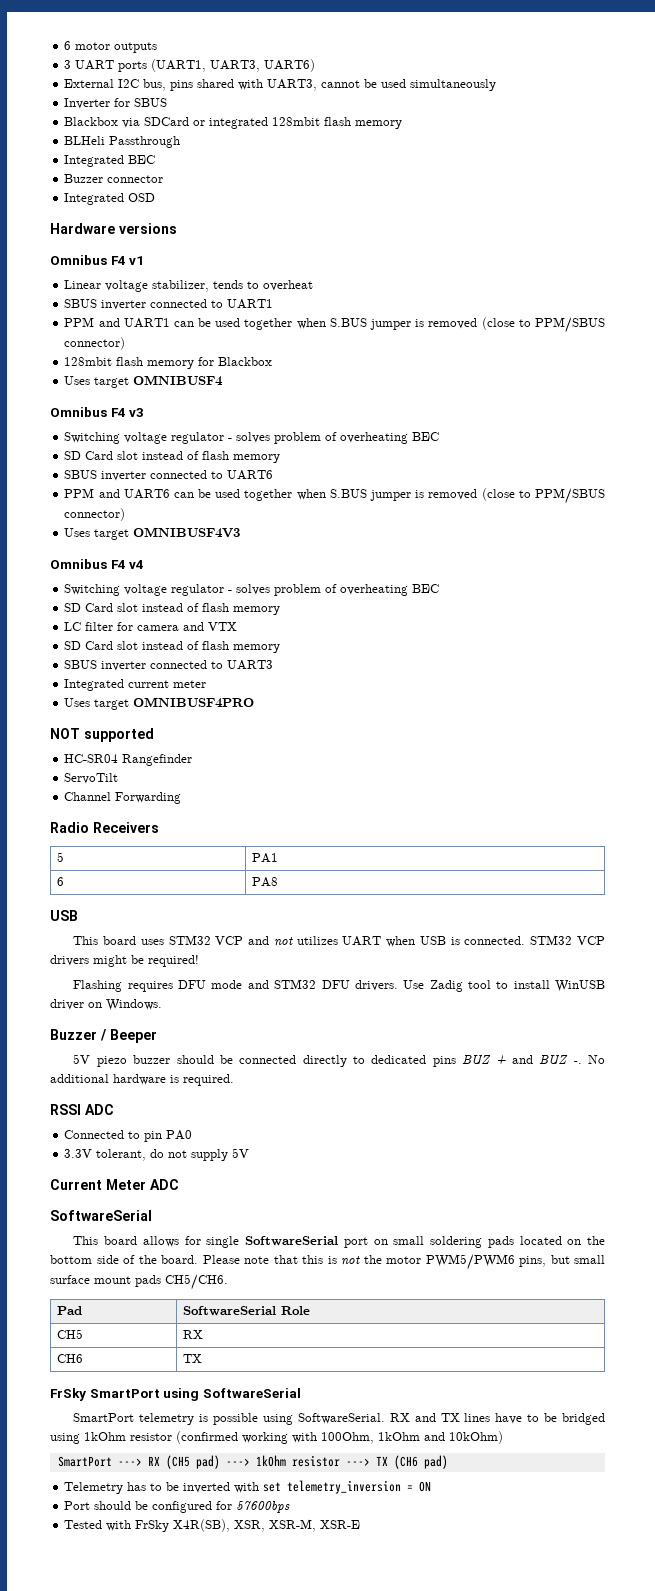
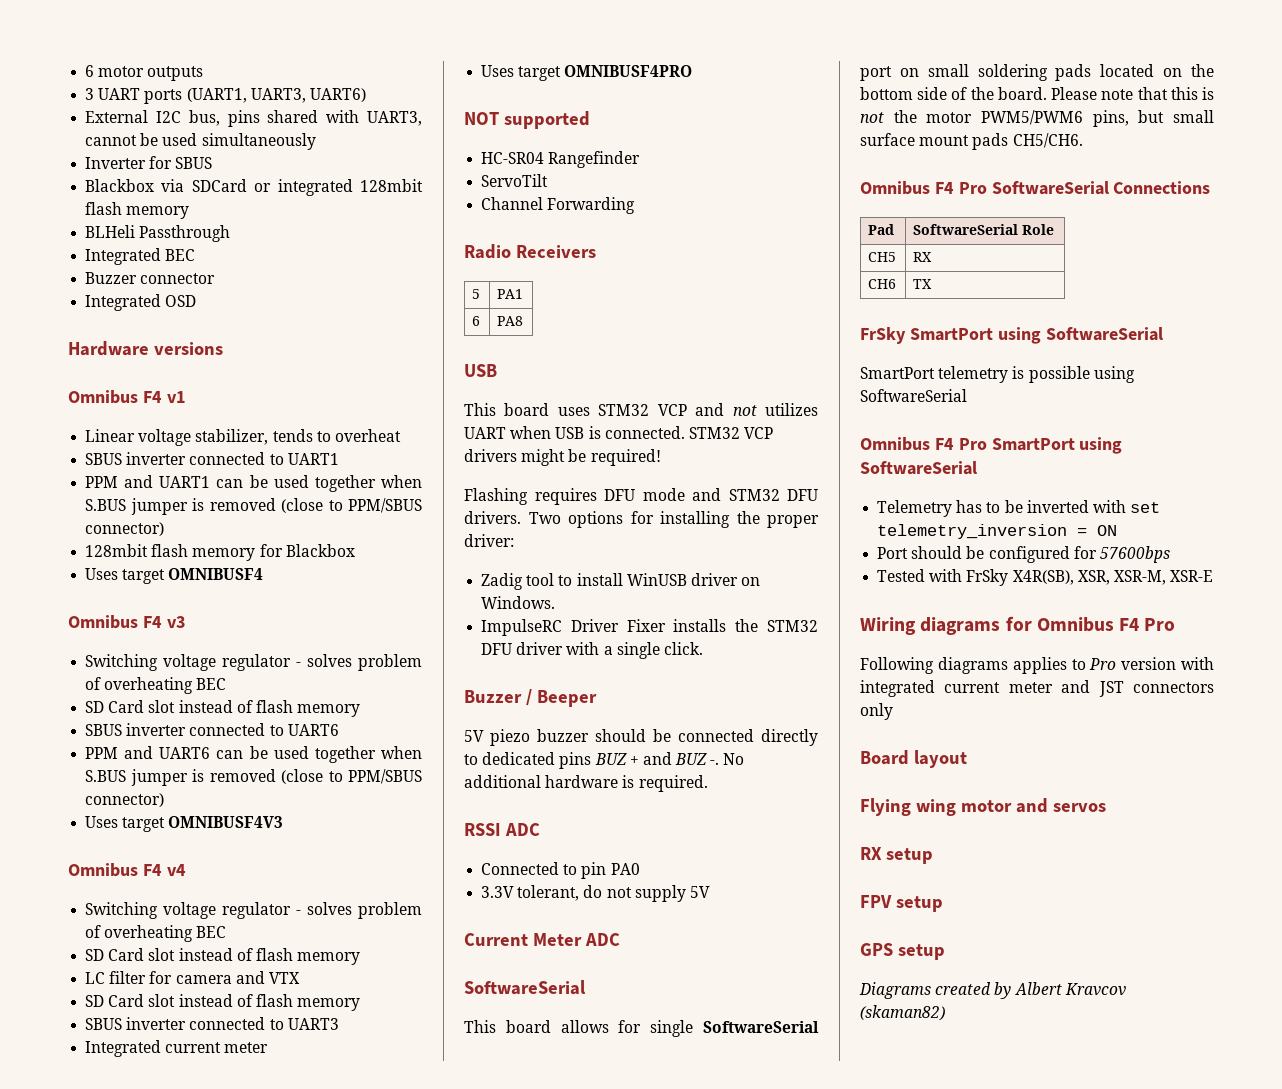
- Use Zadig tool to install WinUSB driver on Windows.
+ Two options for installing the proper driver:
+ Zadig tool to install WinUSB driver on Windows.
+ ImpulseRC Driver Fixer installs the STM32 DFU driver with a single click.
+ Omnibus F4 Pro SoftwareSerial Connections
- SmartPort telemetry is possible using SoftwareSerial. RX and TX lines have to be bridged using 1kOhm resistor (confirmed working with 100Ohm, 1kOhm and 10kOhm)
- SmartPort ---> RX (CH5 pad) ---> 1kOhm resistor ---> TX (CH6 pad)
+ SmartPort telemetry is possible using SoftwareSerial
+ Omnibus F4 Pro SmartPort using SoftwareSerial
+ Wiring diagrams for Omnibus F4 Pro
+ Following diagrams applies to Pro version with integrated current meter and JST connectors only
+ Board layout
+ Flying wing motor and servos
+ RX setup
+ FPV setup
+ GPS setup
+ Diagrams created by Albert Kravcov (skaman82)

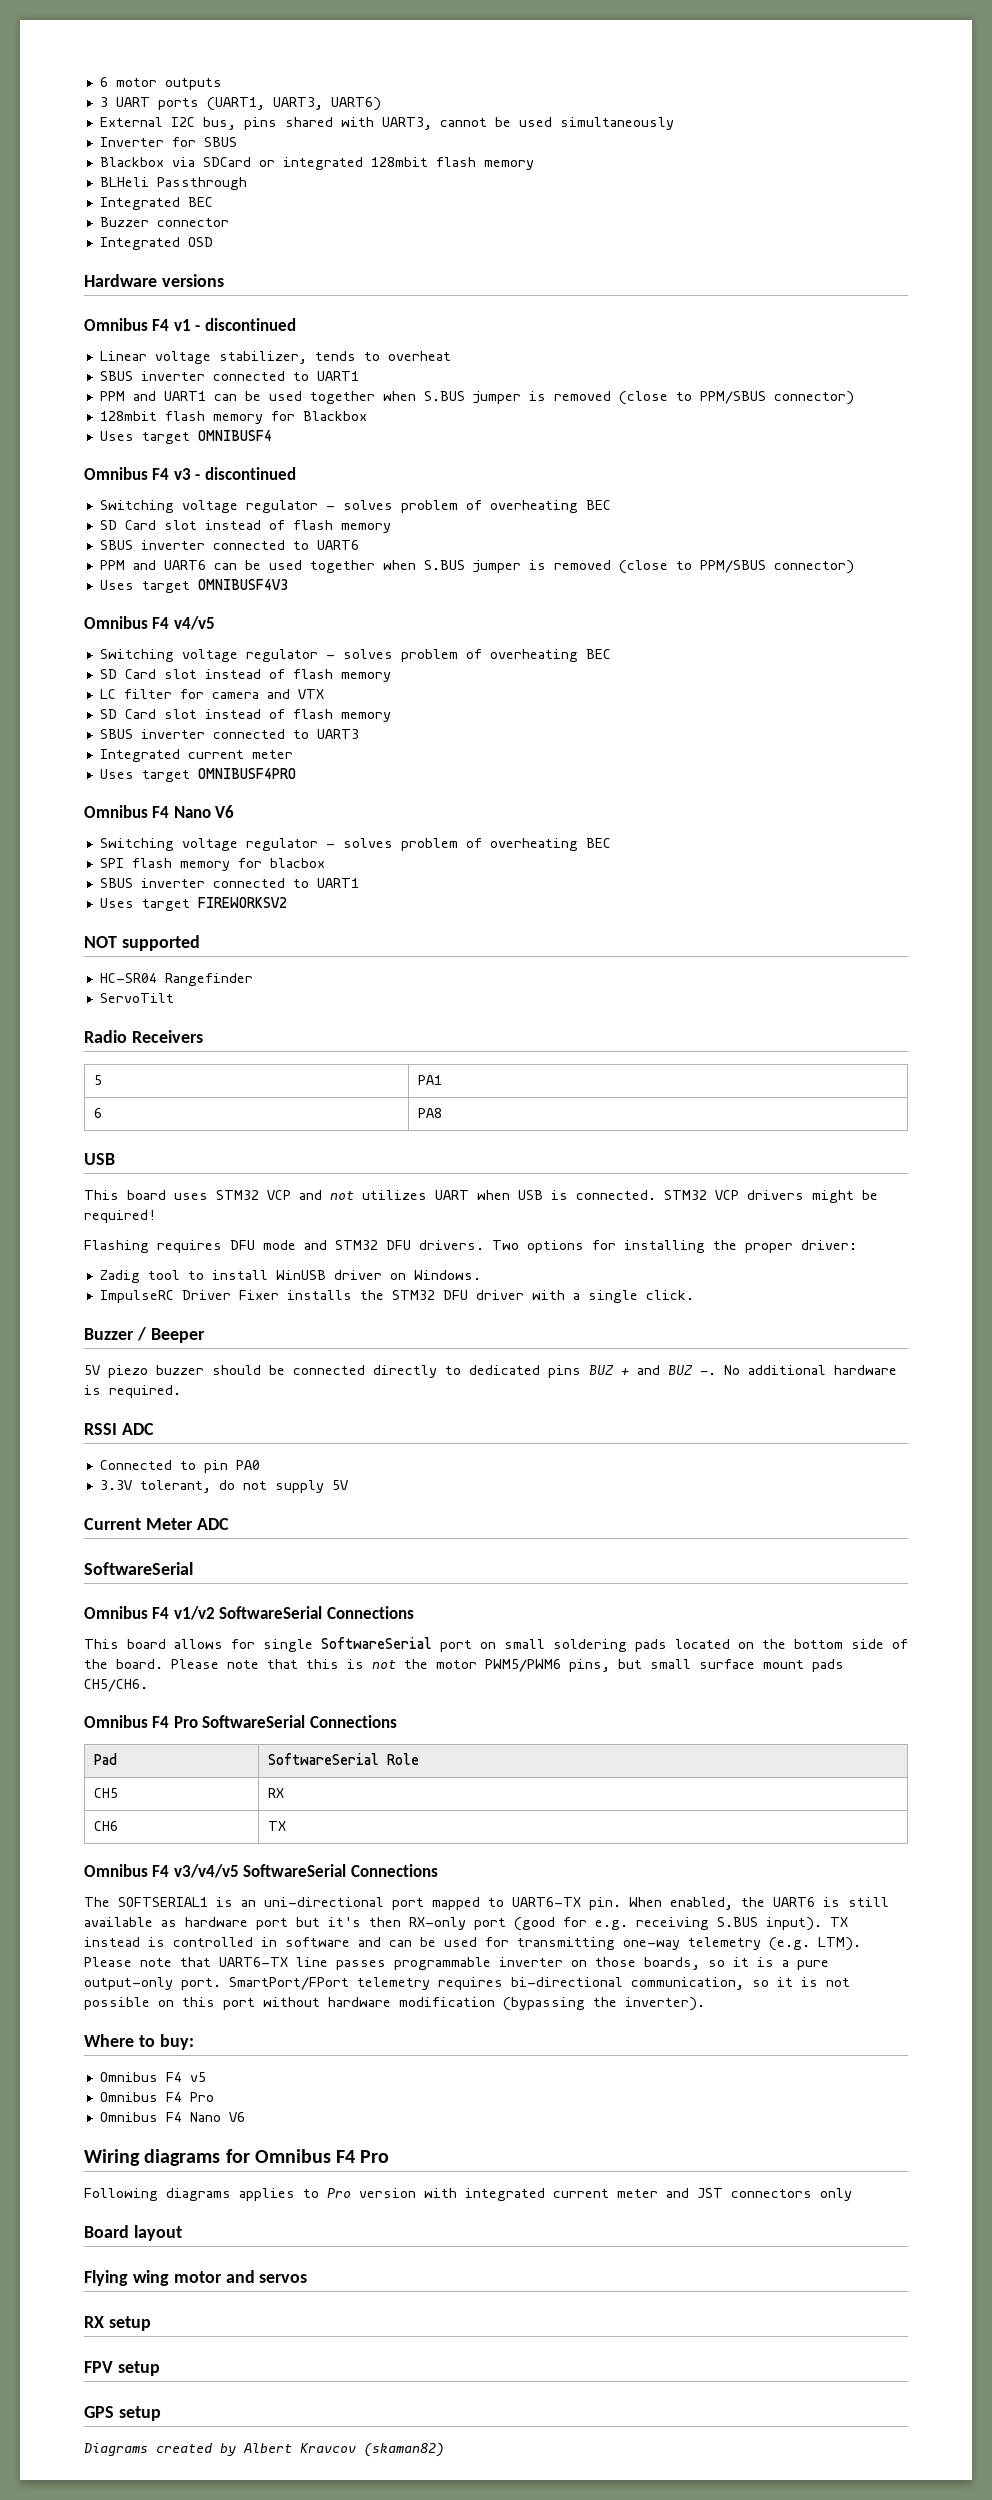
- Omnibus F4 v1
+ Omnibus F4 v1 - discontinued
- Omnibus F4 v3
+ Omnibus F4 v3 - discontinued
- Omnibus F4 v4
+ Omnibus F4 v4/v5
  Uses target OMNIBUSF4PRO
+ Omnibus F4 Nano V6
+ Switching voltage regulator - solves problem of overheating BEC
+ SPI flash memory for blacbox
+ SBUS inverter connected to UART1
+ Uses target FIREWORKSV2
- Channel Forwarding
+ Omnibus F4 v1/v2 SoftwareSerial Connections
- FrSky SmartPort using SoftwareSerial
- SmartPort telemetry is possible using SoftwareSerial
- Omnibus F4 Pro SmartPort using SoftwareSerial
- Telemetry has to be inverted with set telemetry_inversion = ON
- Port should be configured for 57600bps
- Tested with FrSky X4R(SB), XSR, XSR-M, XSR-E
+ Omnibus F4 v3/v4/v5 SoftwareSerial Connections
+ The SOFTSERIAL1 is an uni-directional port mapped to UART6-TX pin. When enabled, the UART6 is still available as hardware port but it's then RX-only port (good for e.g. receiving S.BUS input). TX instead is controlled in software and can be used for transmitting one-way telemetry (e.g. LTM). Please note that UART6-TX line passes programmable inverter on those boards, so it is a pure output-only port. SmartPort/FPort telemetry requires bi-directional communication, so it is not possible on this port without hardware modification (bypassing the inverter).
+ Where to buy:
+ Omnibus F4 v5
+ Omnibus F4 Pro
+ Omnibus F4 Nano V6

